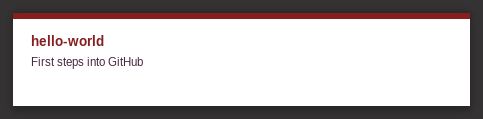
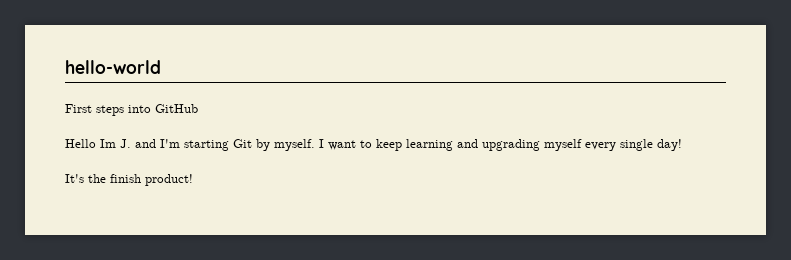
+ Hello Im J. and I'm starting Git by myself. I want to keep learning and upgrading myself every single day!
+ It's the finish product!

